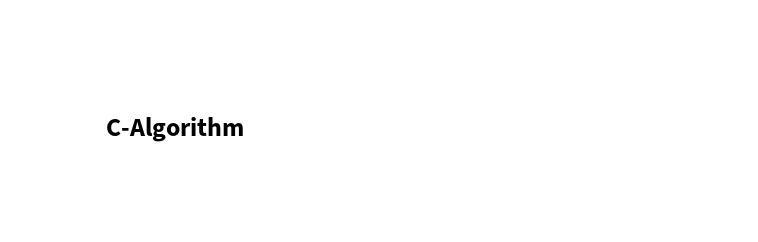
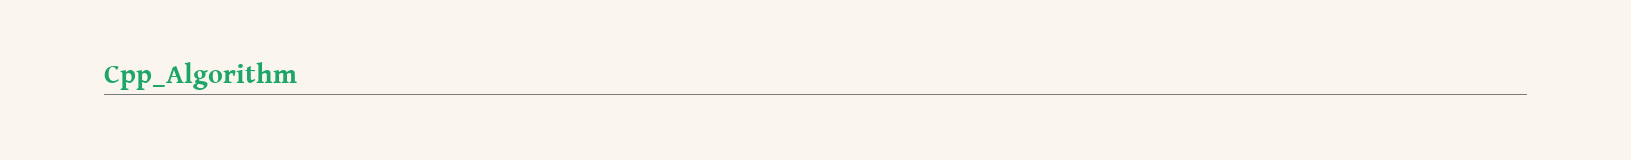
- C-Algorithm
+ Cpp_Algorithm

